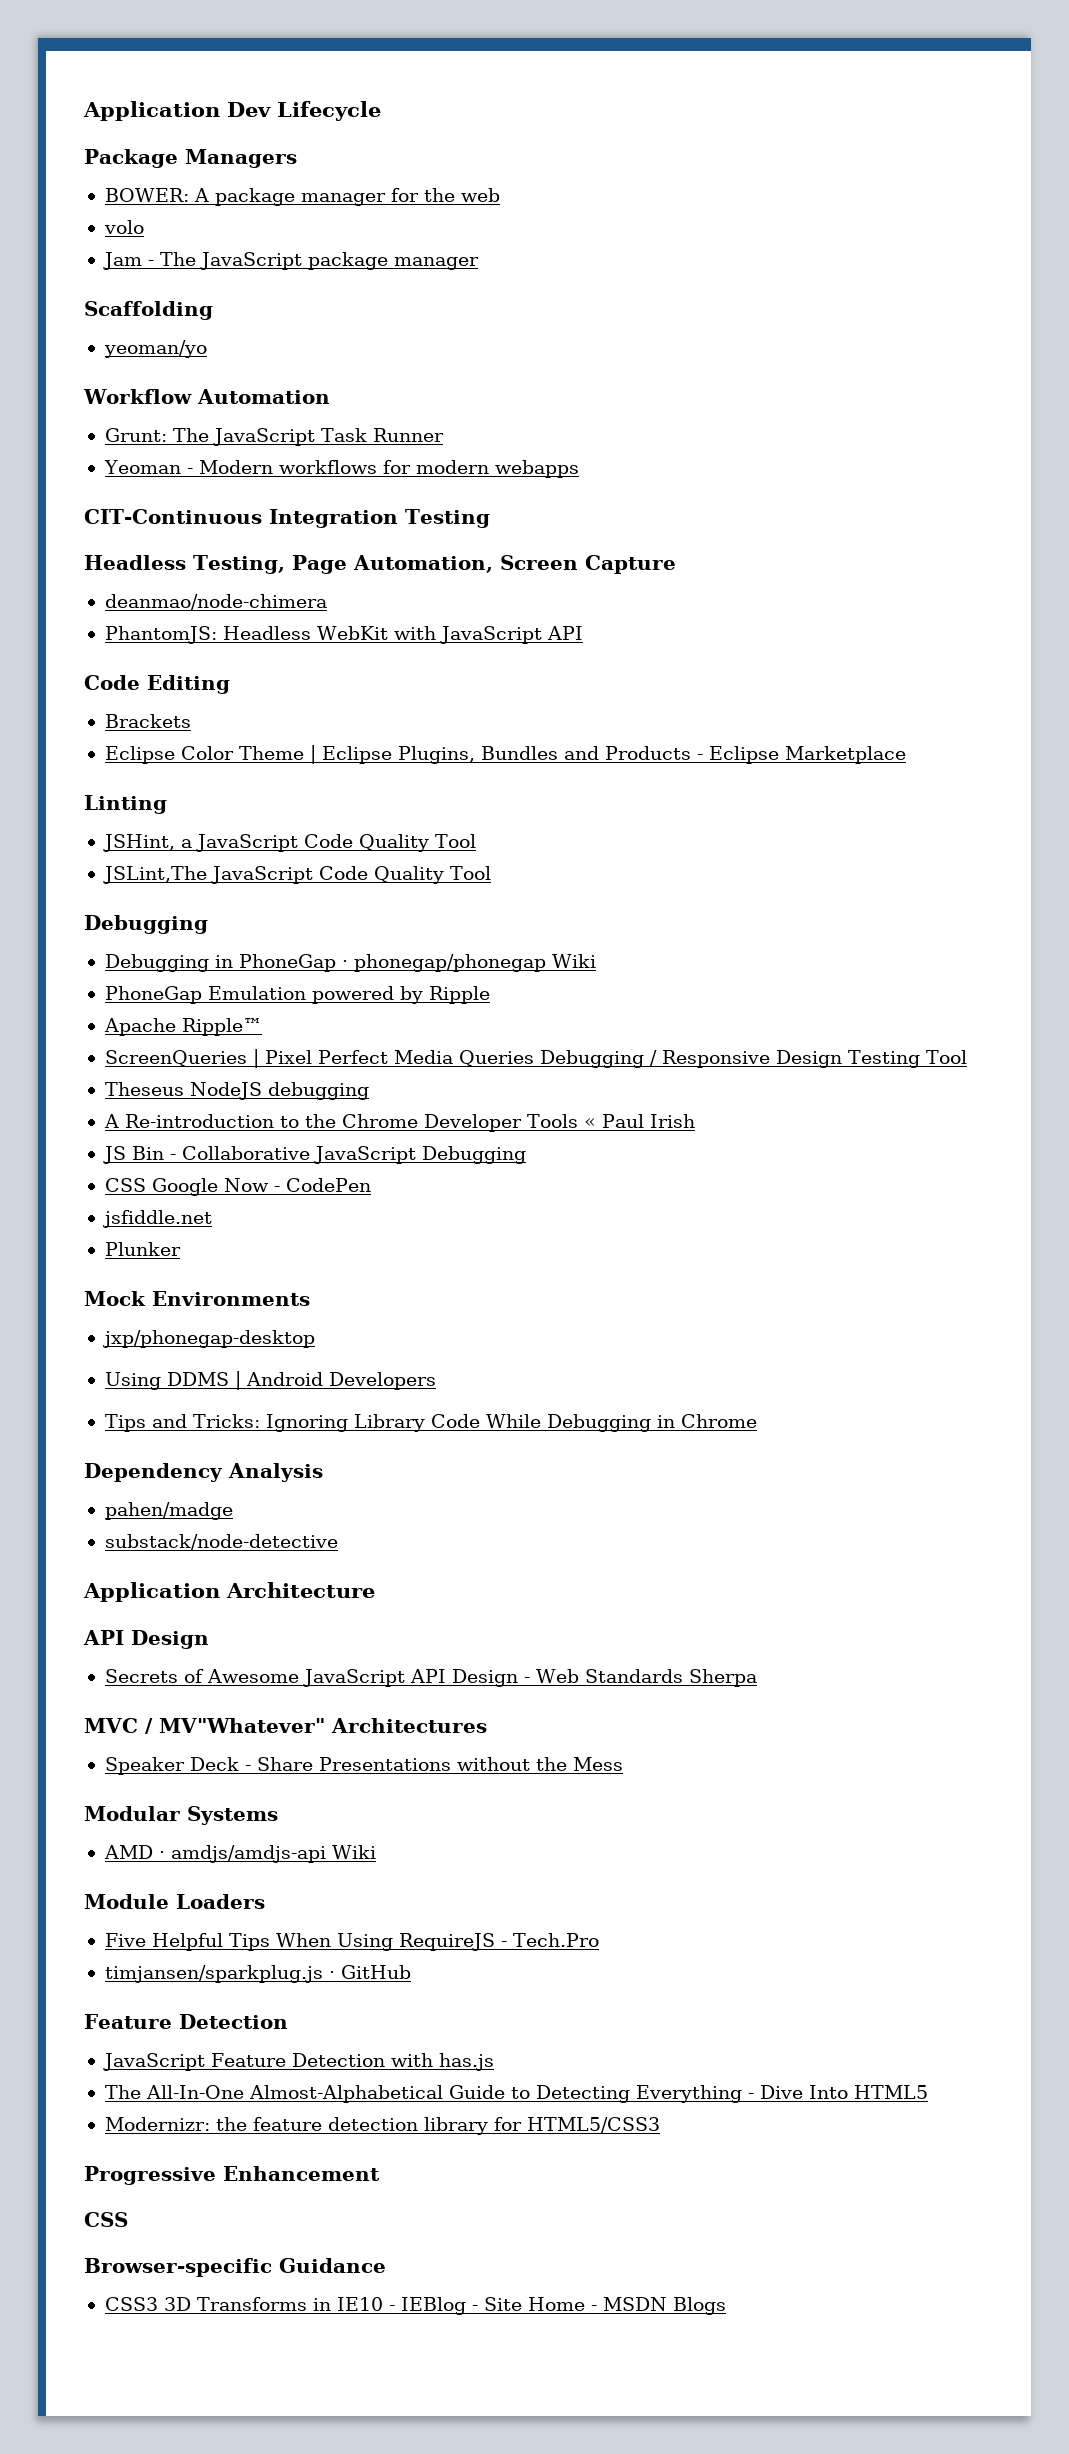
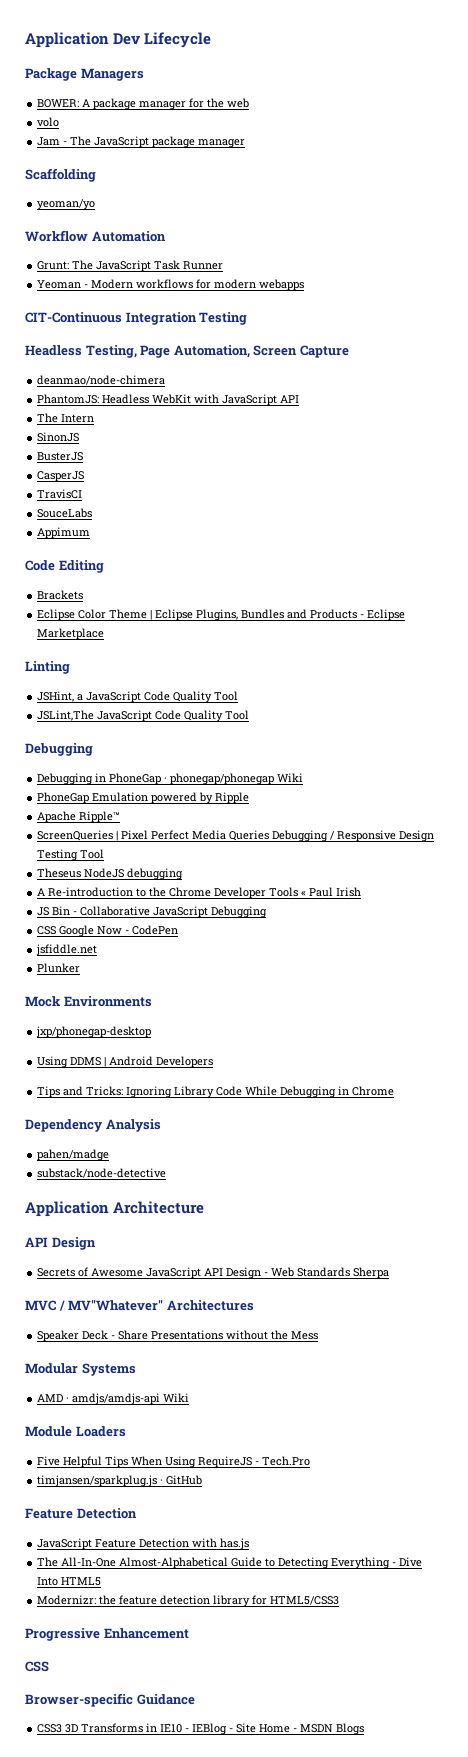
+ The Intern
+ SinonJS
+ BusterJS
+ CasperJS
+ TravisCI
+ SouceLabs
+ Appimum

